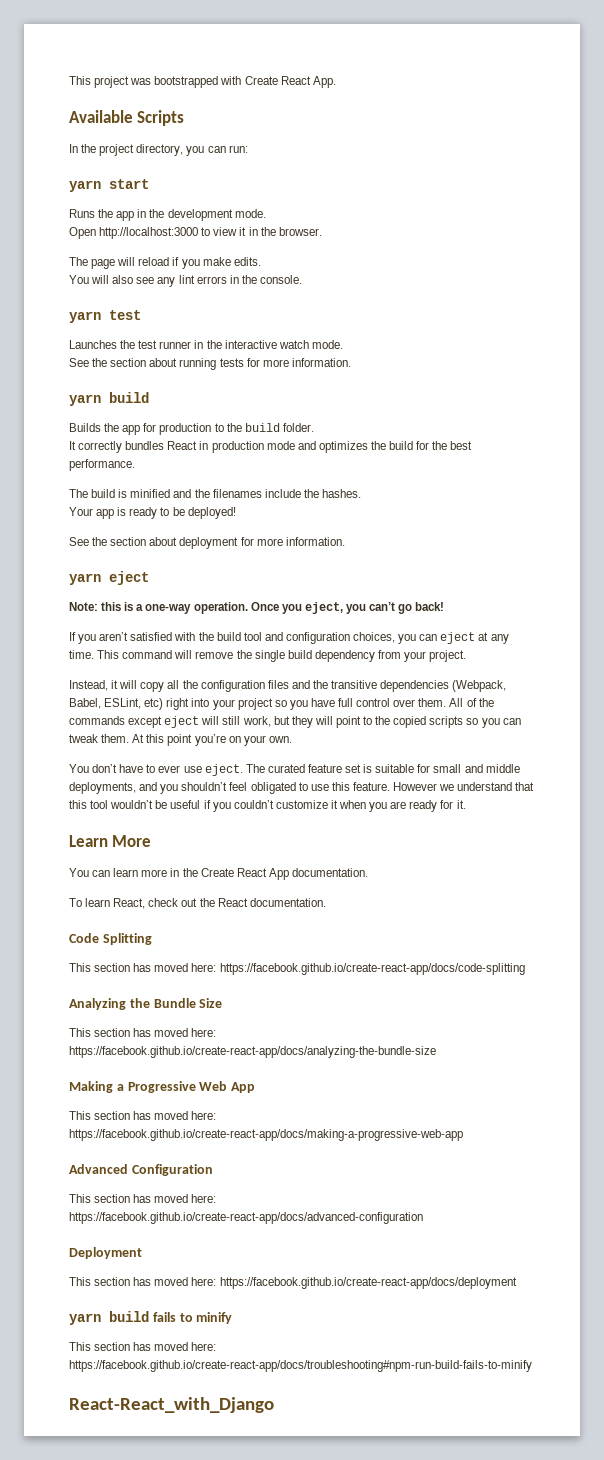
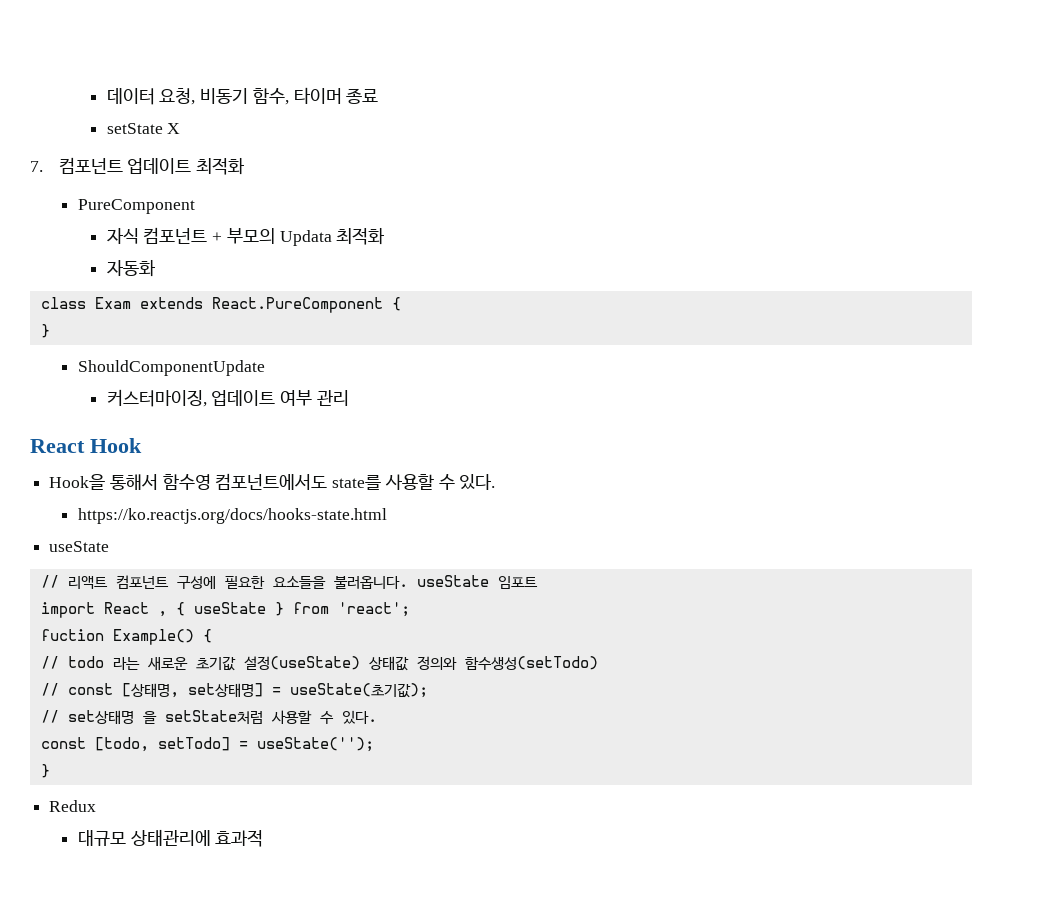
- This project was bootstrapped with Create React App.
- Available Scripts
- In the project directory, you can run:
- yarn start
- Runs the app in the development mode.
- Open http://localhost:3000 to view it in the browser.
- The page will reload if you make edits.
- You will also see any lint errors in the console.
- yarn test
- Launches the test runner in the interactive watch mode.
- See the section about running tests for more information.
- yarn build
- Builds the app for production to the build folder.
- It correctly bundles React in production mode and optimizes the build for the best performance.
- The build is minified and the filenames include the hashes.
- Your app is ready to be deployed!
- See the section about deployment for more information.
- yarn eject
- Note: this is a one-way operation. Once you eject, you can’t go back!
- If you aren’t satisfied with the build tool and configuration choices, you can eject at any time. This command will remove the single build dependency from your project.
- Instead, it will copy all the configuration files and the transitive dependencies (Webpack, Babel, ESLint, etc) right into your project so you have full control over them. All of the commands except eject will still work, but they will point to the copied scripts so you can tweak them. At this point you’re on your own.
- You don’t have to ever use eject. The curated feature set is suitable for small and middle deployments, and you shouldn’t feel obligated to use this feature. However we understand that this tool wouldn’t be useful if you couldn’t customize it when you are ready for it.
- Learn More
- You can learn more in the Create React App documentation.
- To learn React, check out the React documentation.
- Code Splitting
- This section has moved here: https://facebook.github.io/create-react-app/docs/code-splitting
- Analyzing the Bundle Size
- This section has moved here: https://facebook.github.io/create-react-app/docs/analyzing-the-bundle-size
- Making a Progressive Web App
- This section has moved here: https://facebook.github.io/create-react-app/docs/making-a-progressive-web-app
- Advanced Configuration
- This section has moved here: https://facebook.github.io/create-react-app/docs/advanced-configuration
- Deployment
- This section has moved here: https://facebook.github.io/create-react-app/docs/deployment
- yarn build fails to minify
- This section has moved here: https://facebook.github.io/create-react-app/docs/troubleshooting#npm-run-build-fails-to-minify
- React-React_with_Django
+ 데이터 요청, 비동기 함수, 타이머 종료
+ setState X
+ 7. 컴포넌트 업데이트 최적화
+ PureComponent
+ 자식 컴포넌트 + 부모의 Updata 최적화
+ 자동화
+ class Exam extends React.PureComponent {
+ }
+ ShouldComponentUpdate
+ 커스터마이징, 업데이트 여부 관리
+ React Hook
+ Hook을 통해서 함수영 컴포넌트에서도 state를 사용할 수 있다.
+ https://ko.reactjs.org/docs/hooks-state.html
+ useState
+ // 리액트 컴포넌트 구성에 필요한 요소들을 불러옵니다. useState 임포트
+ import React , { useState } from 'react';
+ fuction Example() {
+ // todo 라는 새로운 초기값 설정(useState) 상태값 정의와 함수생성(setTodo)
+ // const [상태명, set상태명] = useState(초기값);
+ // set상태명 을 setState처럼 사용할 수 있다.
+ const [todo, setTodo] = useState('');
+ }
+ Redux
+ 대규모 상태관리에 효과적

